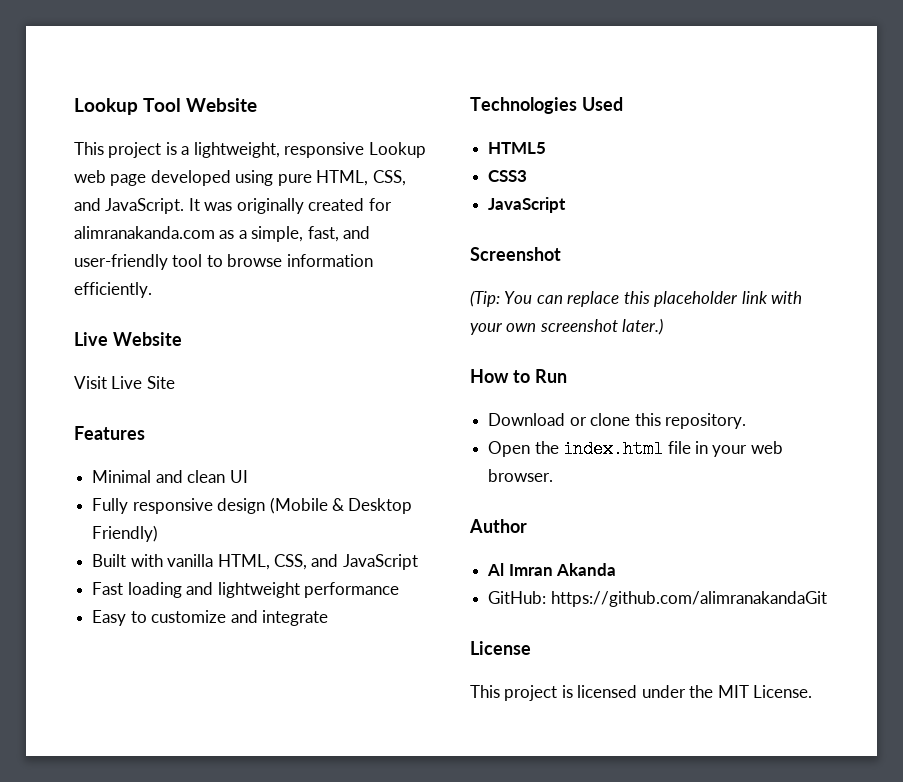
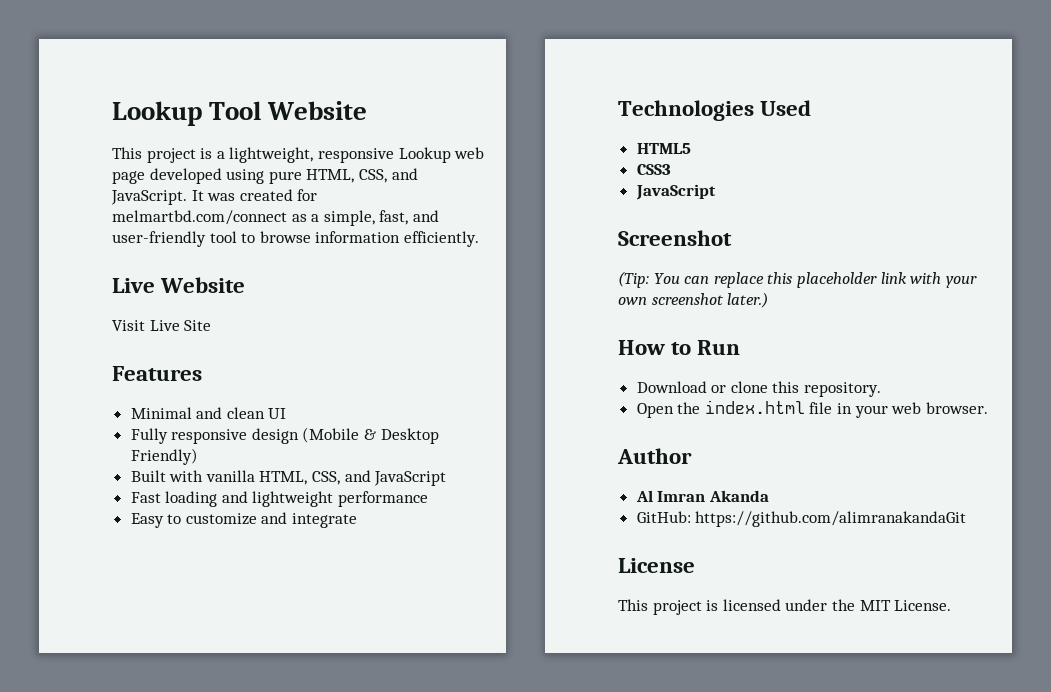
- It was originally created for alimranakanda.com as a simple, fast, and user-friendly tool to browse information efficiently.
+ It was created for melmartbd.com/connect as a simple, fast, and user-friendly tool to browse information efficiently.

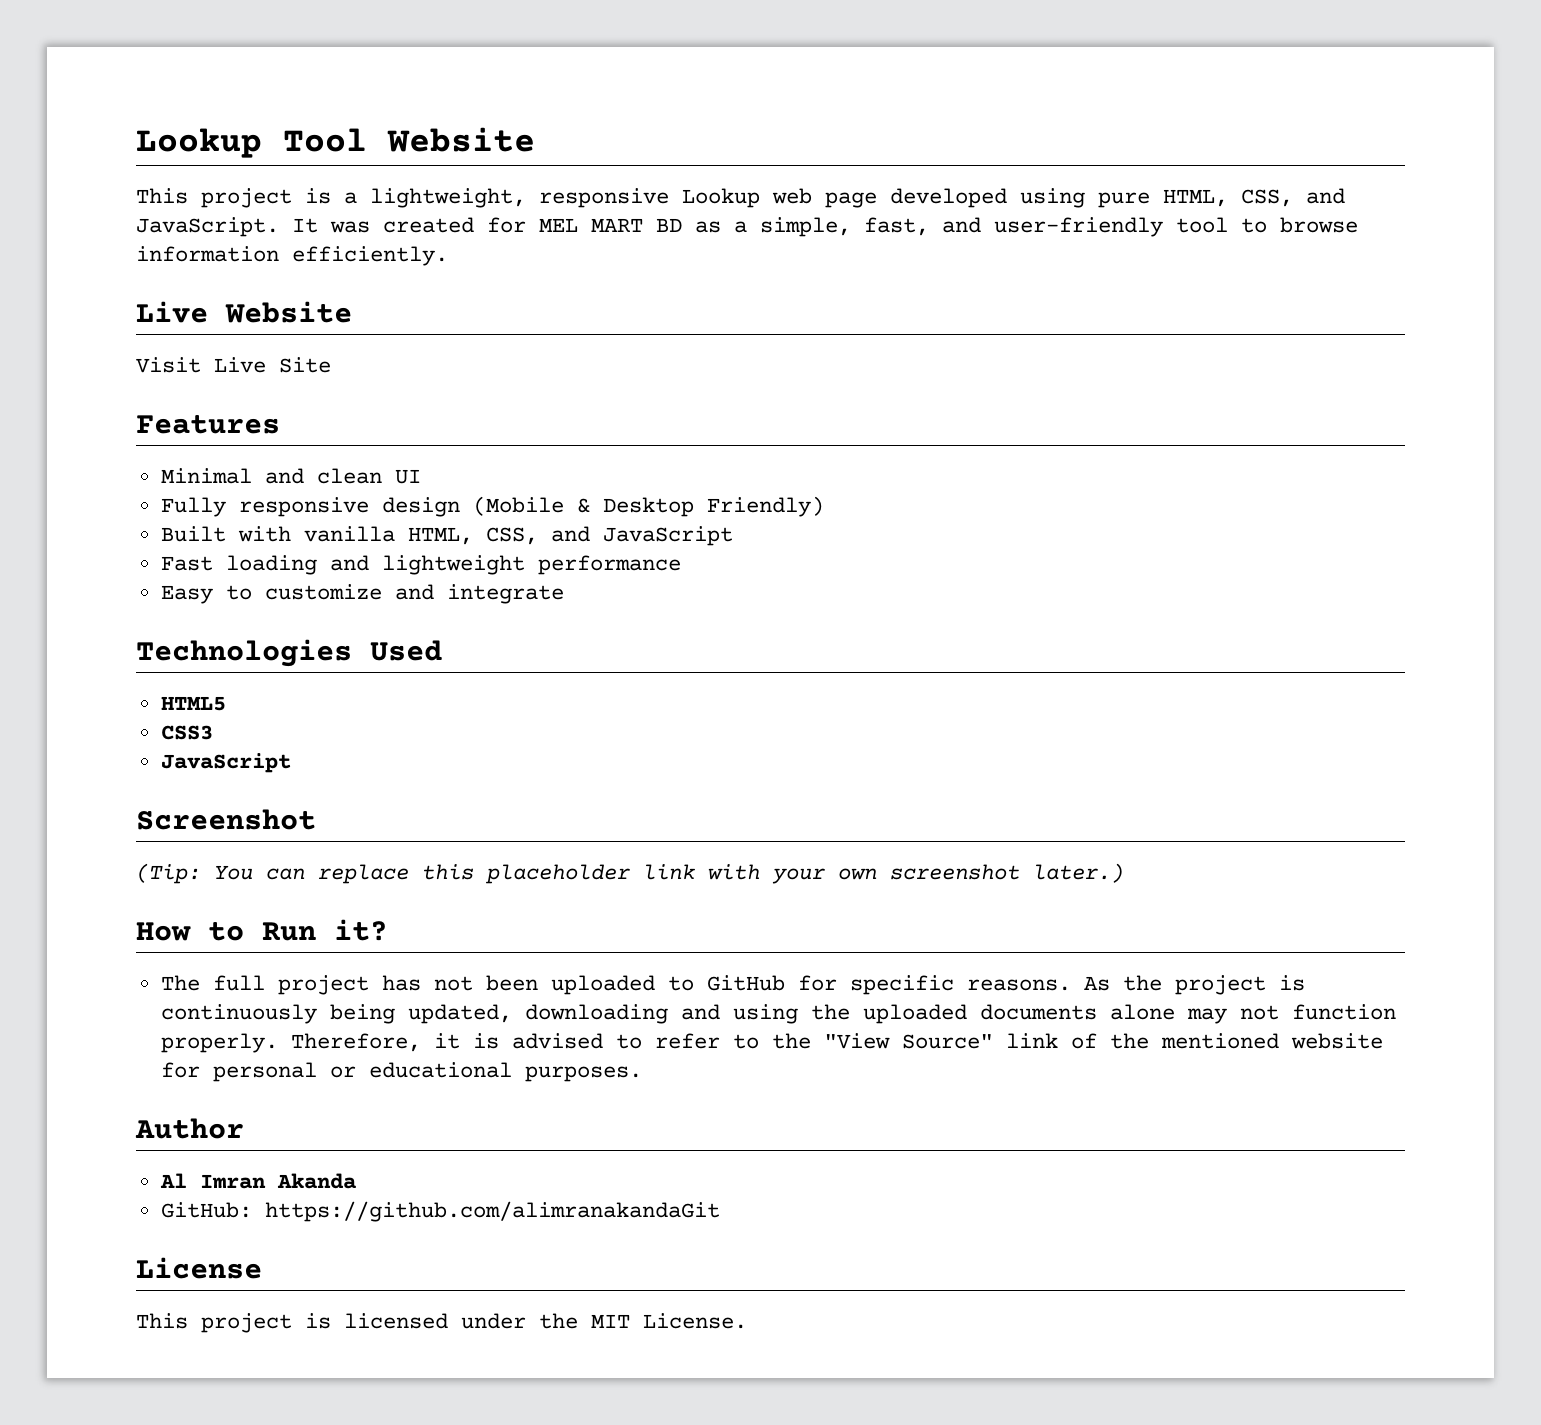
- It was created for melmartbd.com/connect as a simple, fast, and user-friendly tool to browse information efficiently.
+ It was created for MEL MART BD as a simple, fast, and user-friendly tool to browse information efficiently.
- How to Run
- Download or clone this repository.
- Open the index.html file in your web browser.
+ How to Run it?
+ The full project has not been uploaded to GitHub for specific reasons. As the project is continuously being updated, downloading and using the uploaded documents alone may not function properly. Therefore, it is advised to refer to the "View Source" link of the mentioned website for personal or educational purposes.

